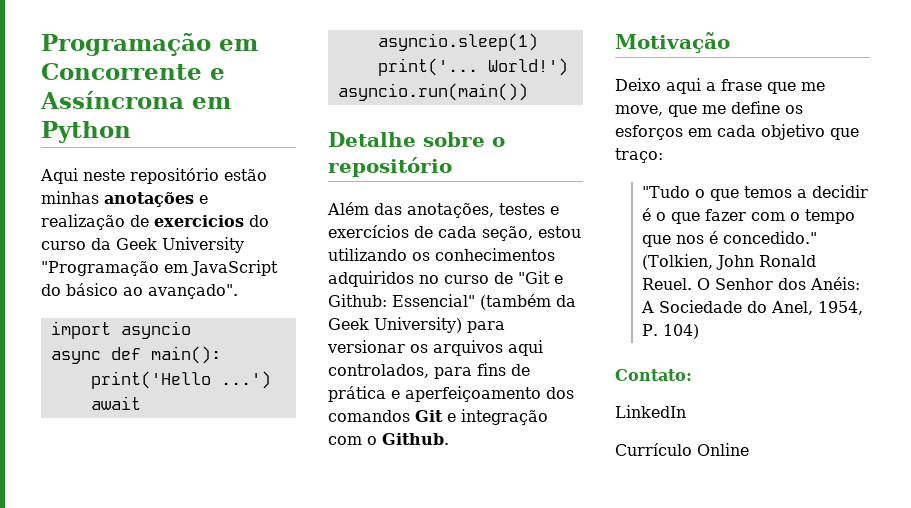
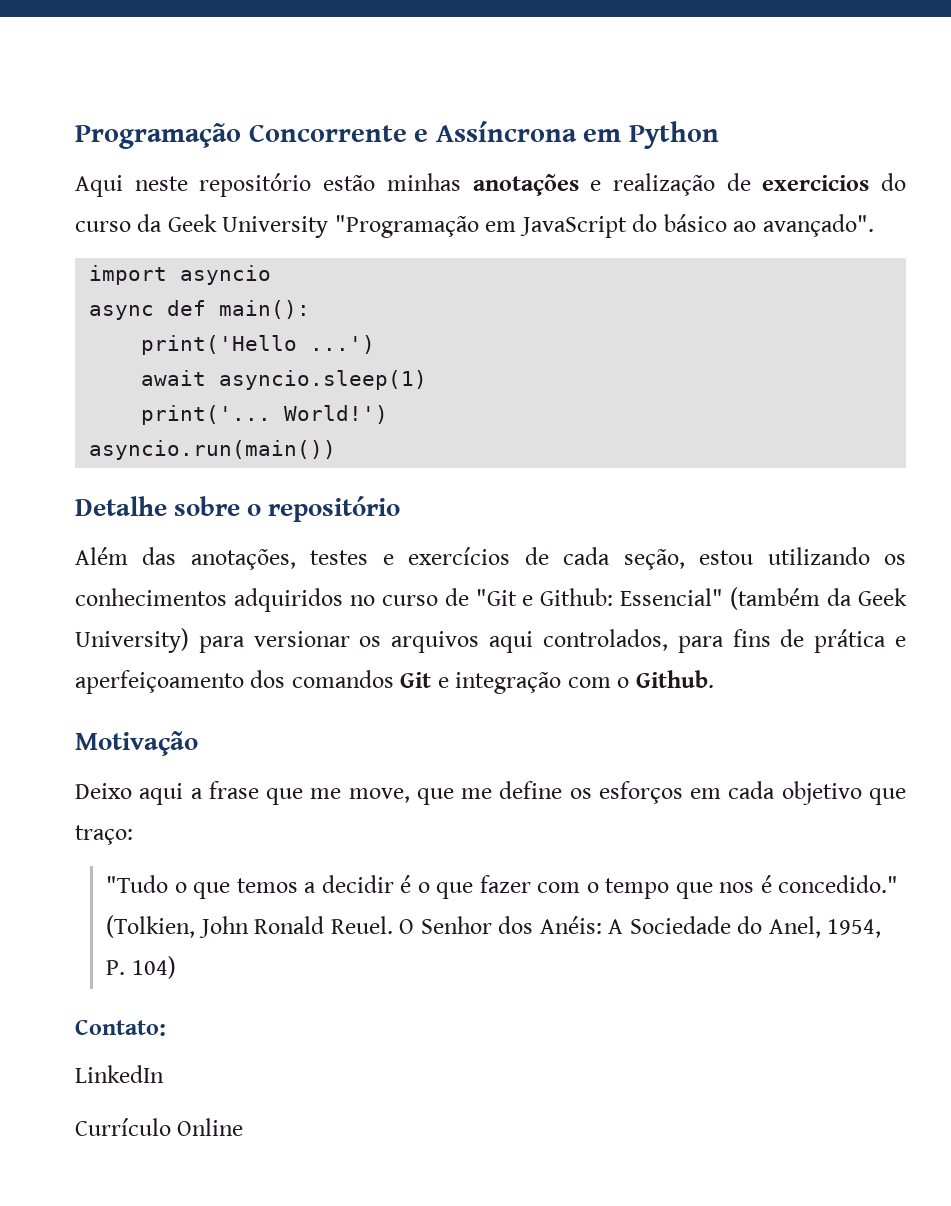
- Programação em Concorrente e Assíncrona em Python
+ Programação Concorrente e Assíncrona em Python

